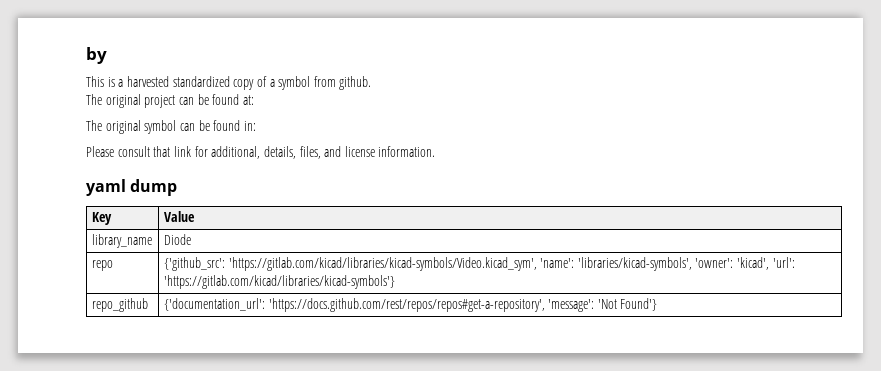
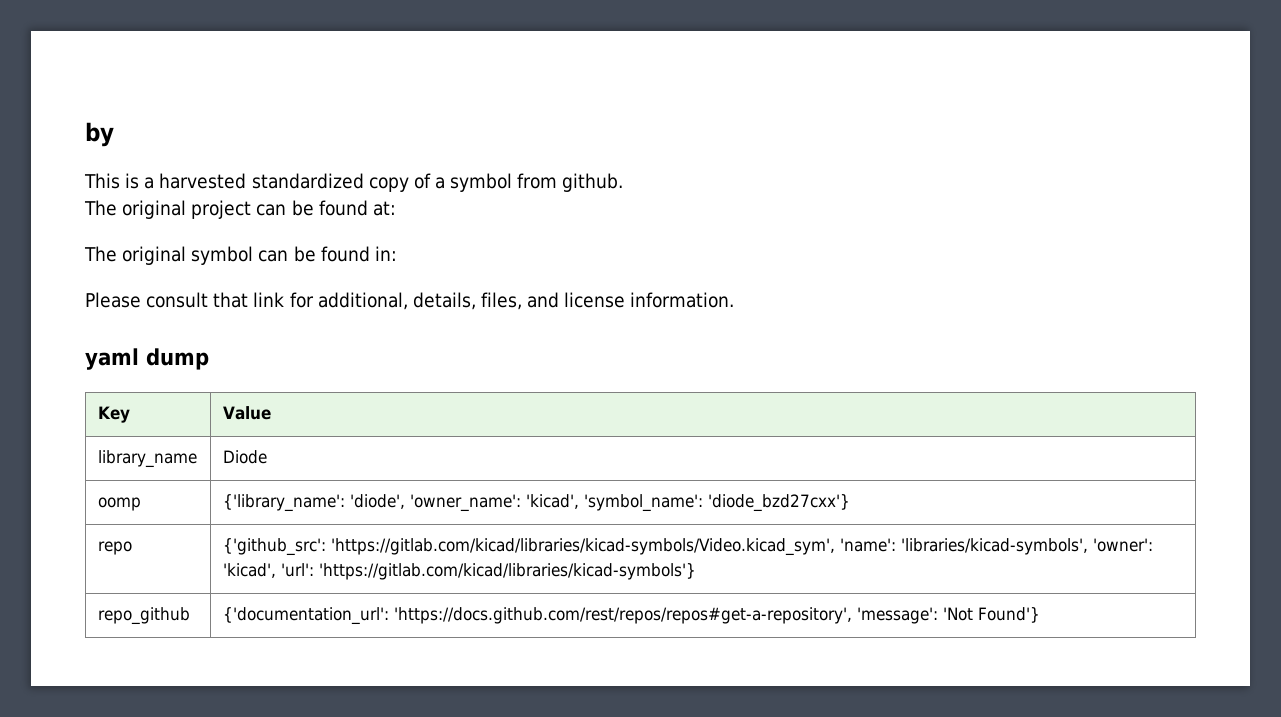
+ oomp | {'library_name': 'diode', 'owner_name': 'kicad', 'symbol_name': 'diode_bzd27cxx'}

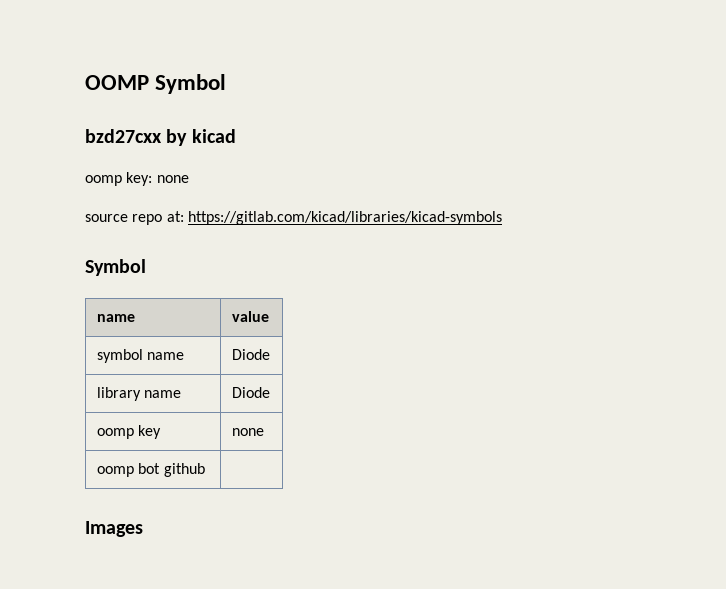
- by
- This is a harvested standardized copy of a symbol from github.
- The original project can be found at:
- The original symbol can be found in:
- Please consult that link for additional, details, files, and license information.
- yaml dump
- Key | Value
- library_name | Diode
- oomp | {'library_name': 'diode', 'owner_name': 'kicad', 'symbol_name': 'diode_bzd27cxx'}
- repo | {'github_src': 'https://gitlab.com/kicad/libraries/kicad-symbols/Video.kicad_sym', 'name': 'libraries/kicad-symbols', 'owner': 'kicad', 'url': 'https://gitlab.com/kicad/libraries/kicad-symbols'}
- repo_github | {'documentation_url': 'https://docs.github.com/rest/repos/repos#get-a-repository', 'message': 'Not Found'}
+ OOMP Symbol
+ bzd27cxx by kicad
+ oomp key: none
+ source repo at: https://gitlab.com/kicad/libraries/kicad-symbols
+ Symbol
+ name | value
+ symbol name | Diode
+ library name | Diode
+ oomp key | none
+ oomp bot github |
+ Images

